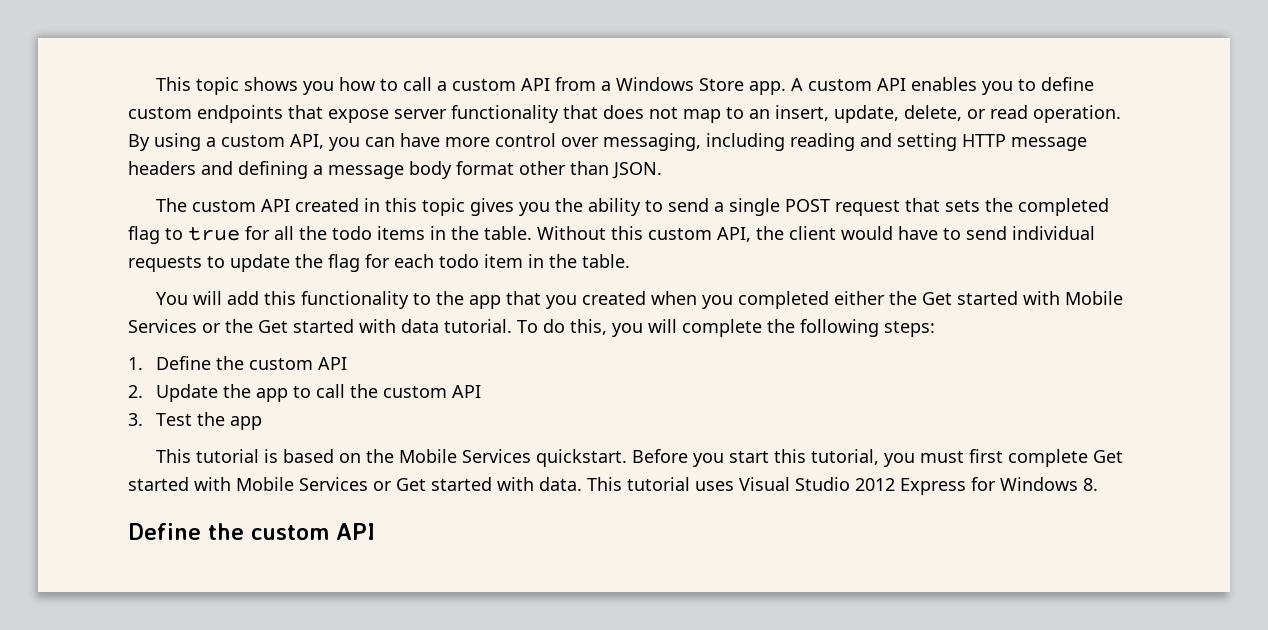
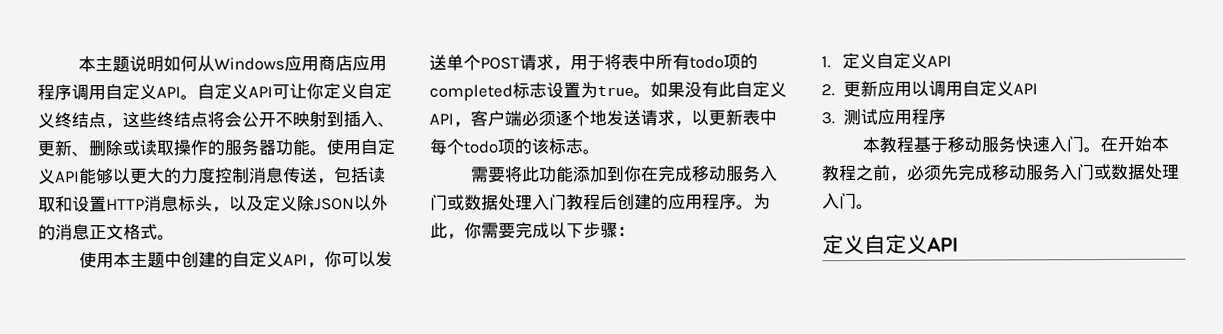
- This topic shows you how to call a custom API from a Windows Store app. A custom API enables you to define custom endpoints that expose server functionality that does not map to an insert, update, delete, or read operation. By using a custom API, you can have more control over messaging, including reading and setting HTTP message headers and defining a message body format other than JSON.
- The custom API created in this topic gives you the ability to send a single POST request that sets the completed flag to true for all the todo items in the table. Without this custom API, the client would have to send individual requests to update the flag for each todo item in the table.
- You will add this functionality to the app that you created when you completed either the Get started with Mobile Services or the Get started with data tutorial. To do this, you will complete the following steps:
- 1. Define the custom API
- 2. Update the app to call the custom API
- 3. Test the app
- This tutorial is based on the Mobile Services quickstart. Before you start this tutorial, you must first complete Get started with Mobile Services or Get started with data. This tutorial uses Visual Studio 2012 Express for Windows 8.
- Define the custom API
+ 本主题说明如何从Windows应用商店应用程序调用自定义API。自定义API可让你定义自定义终结点，这些终结点将会公开不映射到插入、更新、删除或读取操作的服务器功能。使用自定义API能够以更大的力度控制消息传送，包括读取和设置HTTP消息标头，以及定义除JSON以外的消息正文格式。
+ 使用本主题中创建的自定义API，你可以发送单个POST请求，用于将表中所有todo项的completed标志设置为true。如果没有此自定义API，客户端必须逐个地发送请求，以更新表中每个todo项的该标志。
+ 需要将此功能添加到你在完成移动服务入门或数据处理入门教程后创建的应用程序。为此，你需要完成以下步骤：
+ 1.定义自定义API
+ 2.更新应用以调用自定义API
+ 3.测试应用程序
+ 本教程基于移动服务快速入门。在开始本教程之前，必须先完成移动服务入门或数据处理入门。
+ 定义自定义API

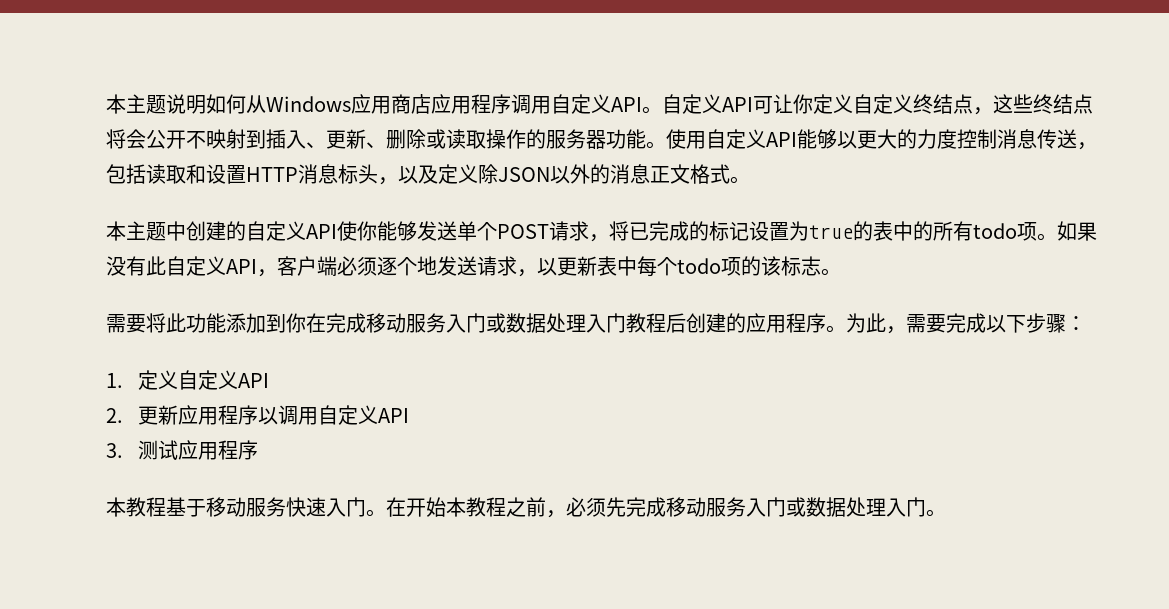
- 使用本主题中创建的自定义API，你可以发送单个POST请求，用于将表中所有todo项的completed标志设置为true。
+ 本主题中创建的自定义API使你能够发送单个POST请求，将已完成的标记设置为true的表中的所有todo项。
- 为此，你需要完成以下步骤：
+ 为此，需要完成以下步骤：
- 2.更新应用以调用自定义API
+ 2.更新应用程序以调用自定义API
  在开始本教程之前，必须先完成移动服务入门或数据处理入门。
- 定义自定义API

